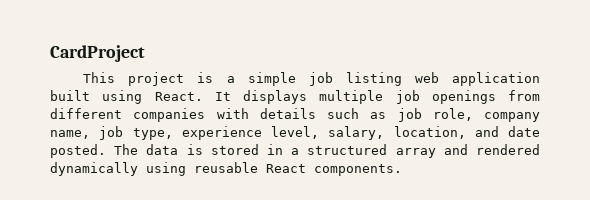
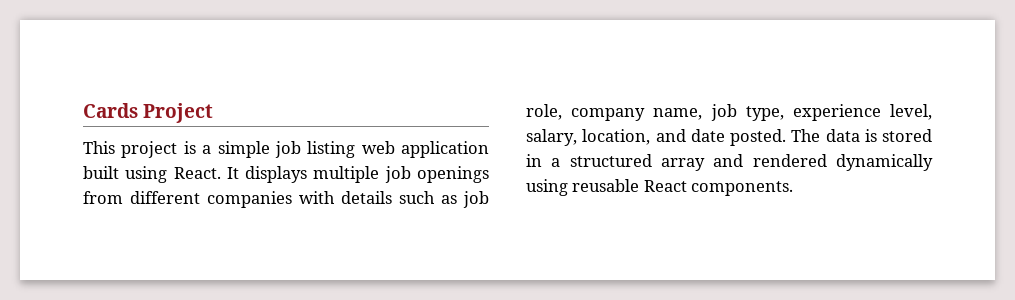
- CardProject
+ Cards Project

